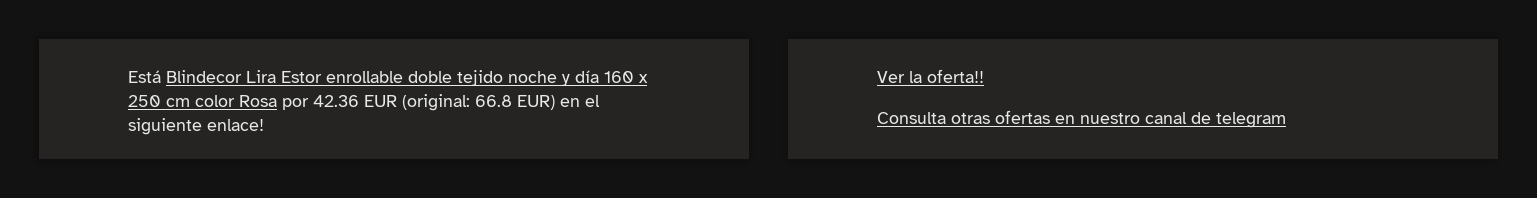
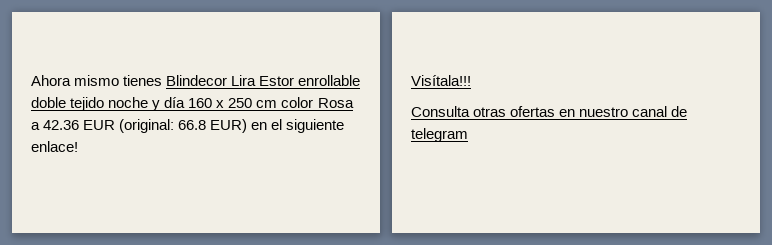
- Está Blindecor Lira Estor enrollable doble tejido noche y día 160 x 250 cm color Rosa por 42.36 EUR (original: 66.8 EUR) en el siguiente enlace!
+ Ahora mismo tienes Blindecor Lira Estor enrollable doble tejido noche y día 160 x 250 cm color Rosa a 42.36 EUR (original: 66.8 EUR) en el siguiente enlace!
- Ver la oferta!!
+ Visítala!!!

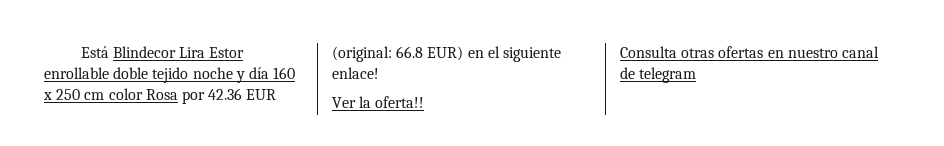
- Ahora mismo tienes Blindecor Lira Estor enrollable doble tejido noche y día 160 x 250 cm color Rosa a 42.36 EUR (original: 66.8 EUR) en el siguiente enlace!
+ Está Blindecor Lira Estor enrollable doble tejido noche y día 160 x 250 cm color Rosa por 42.36 EUR (original: 66.8 EUR) en el siguiente enlace!
- Visítala!!!
+ Ver la oferta!!

